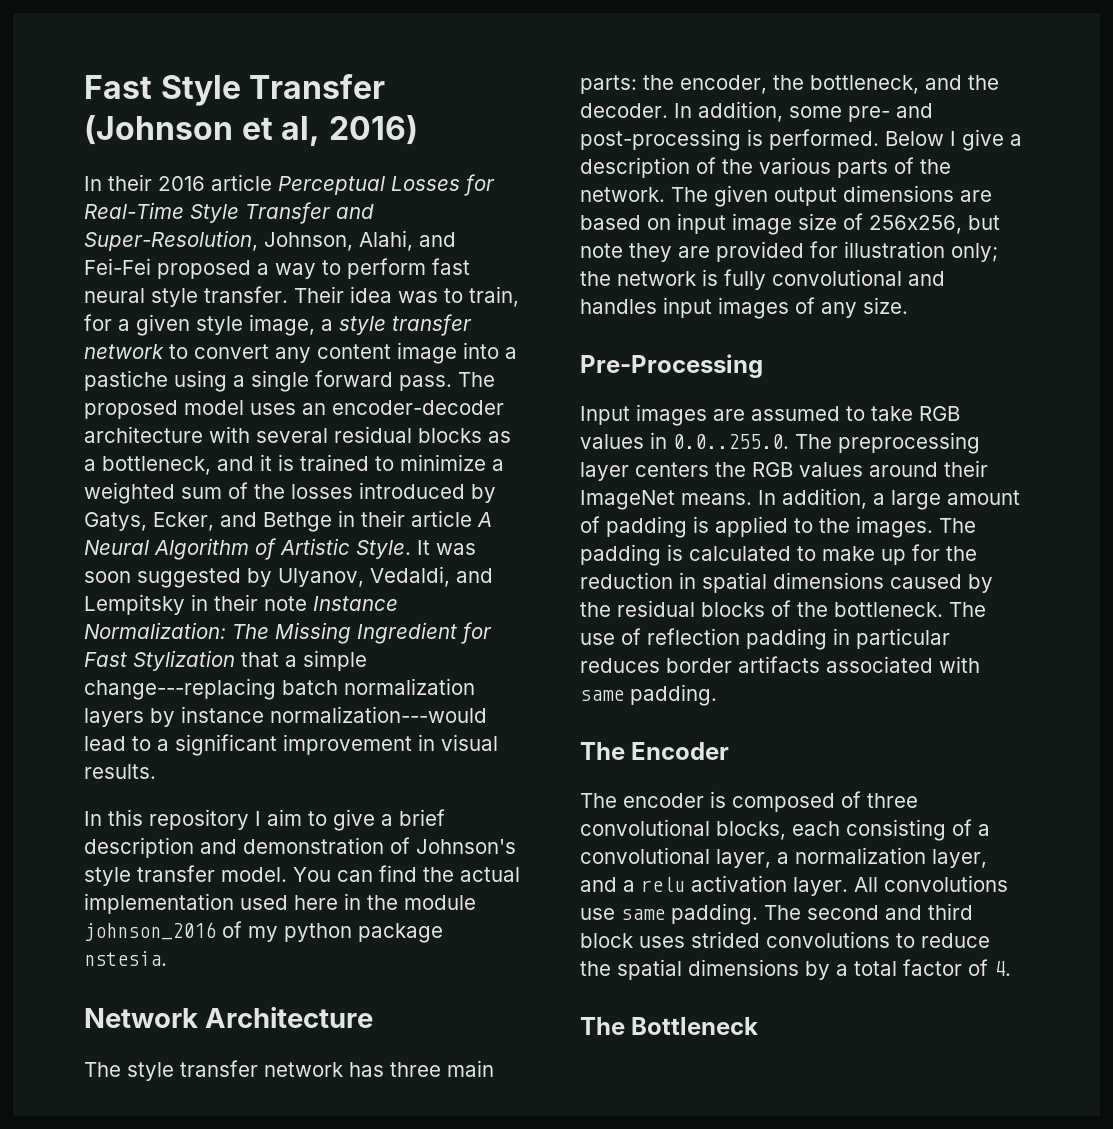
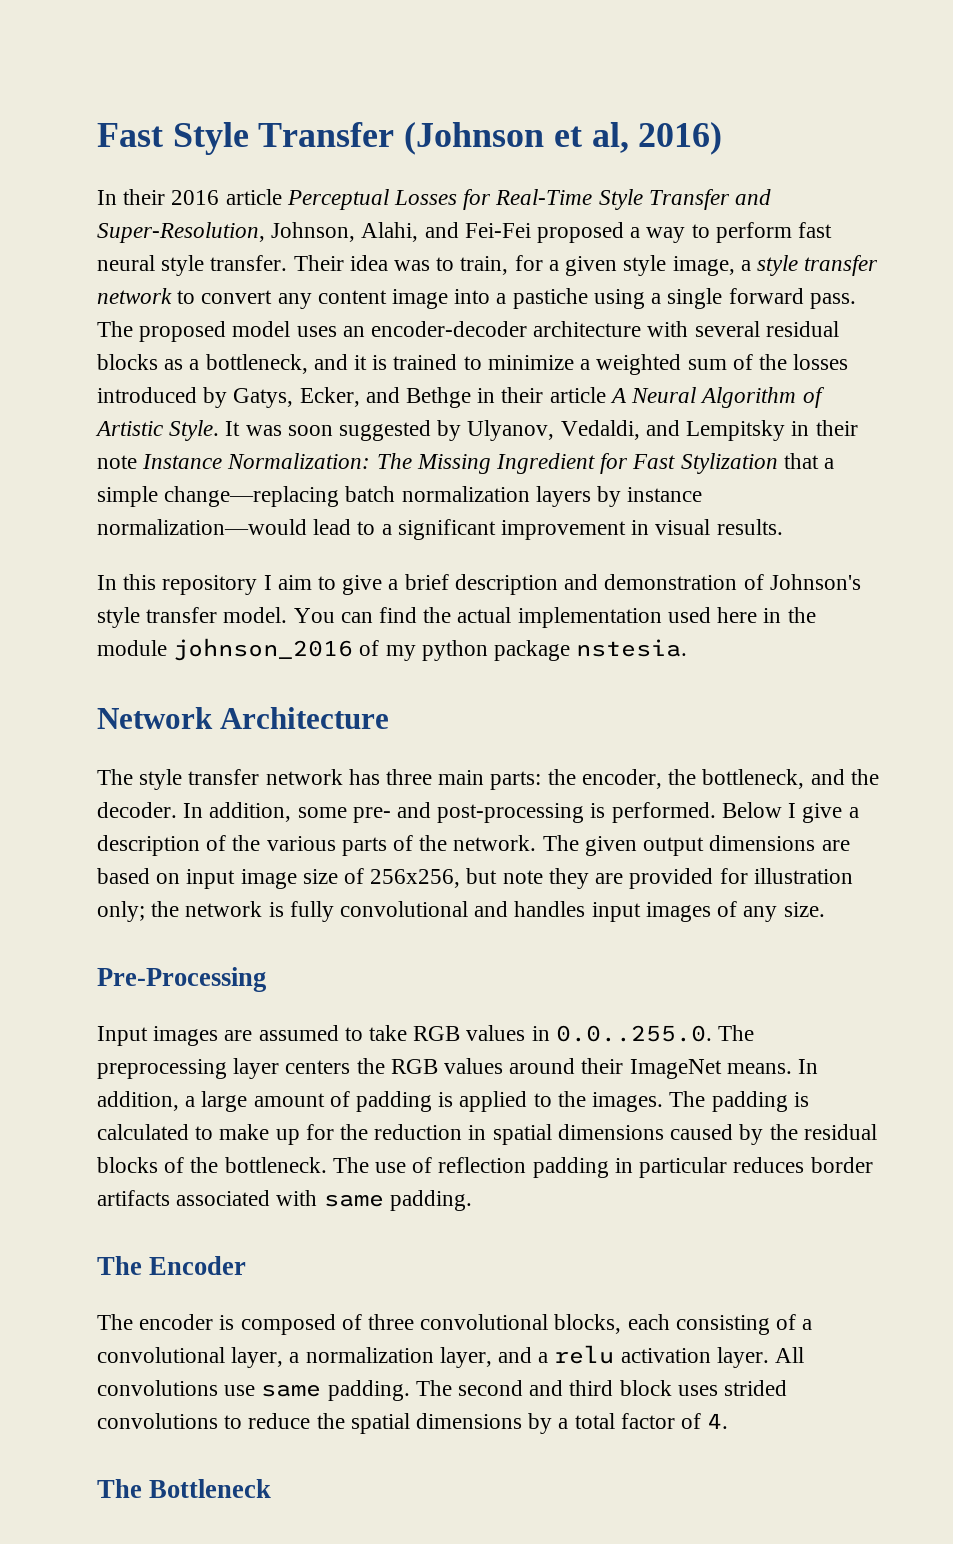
- It was soon suggested by Ulyanov, Vedaldi, and Lempitsky in their note Instance Normalization: The Missing Ingredient for Fast Stylization that a simple change---replacing batch normalization layers by instance normalization---would lead to a significant improvement in visual results.
+ It was soon suggested by Ulyanov, Vedaldi, and Lempitsky in their note Instance Normalization: The Missing Ingredient for Fast Stylization that a simple change—replacing batch normalization layers by instance normalization—would lead to a significant improvement in visual results.

